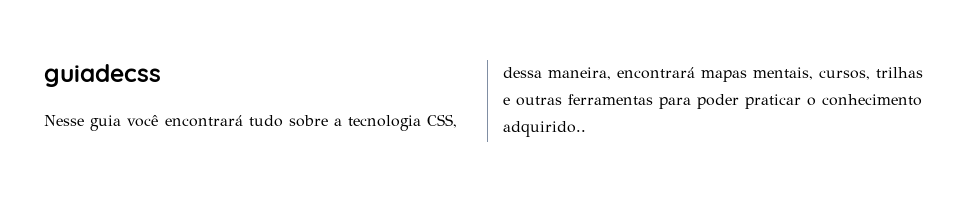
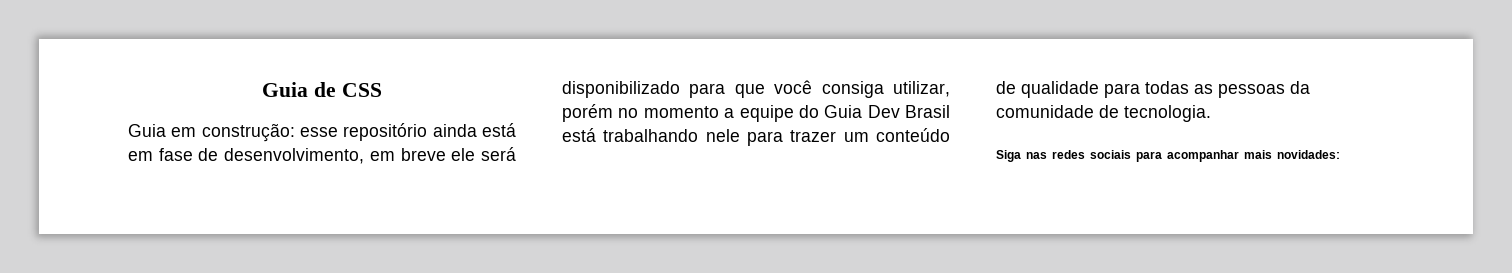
- guiadecss
- Nesse guia você encontrará tudo sobre a tecnologia CSS, dessa maneira, encontrará mapas mentais, cursos, trilhas e outras ferramentas para poder praticar o conhecimento adquirido..
+ Guia de CSS
+ Guia em construção: esse repositório ainda está em fase de desenvolvimento, em breve ele será disponibilizado para que você consiga utilizar, porém no momento a equipe do Guia Dev Brasil está trabalhando nele para trazer um conteúdo de qualidade para todas as pessoas da comunidade de tecnologia.
+ Siga nas redes sociais para acompanhar mais novidades:

